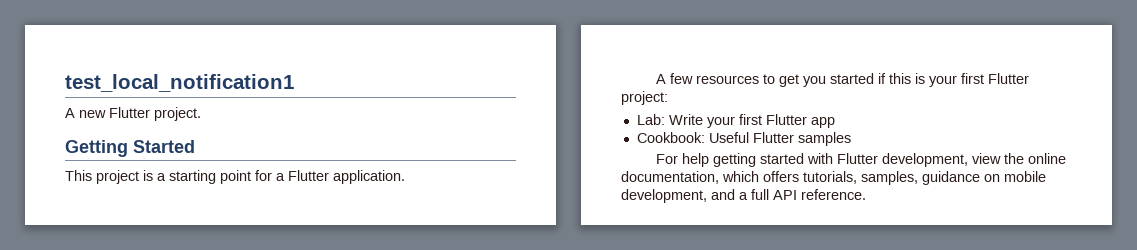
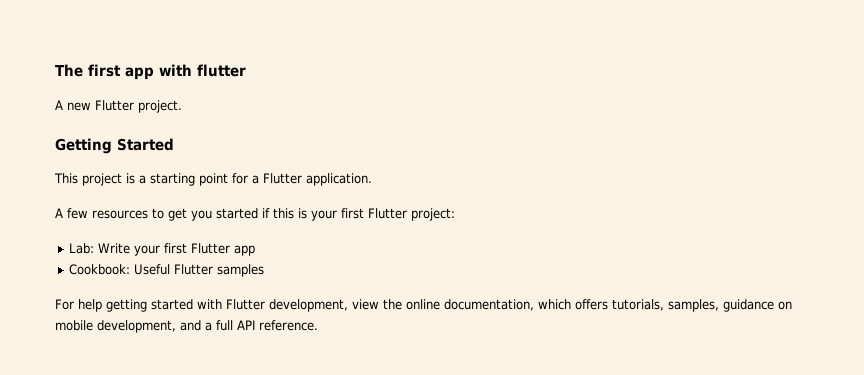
- test_local_notification1
+ The first app with flutter

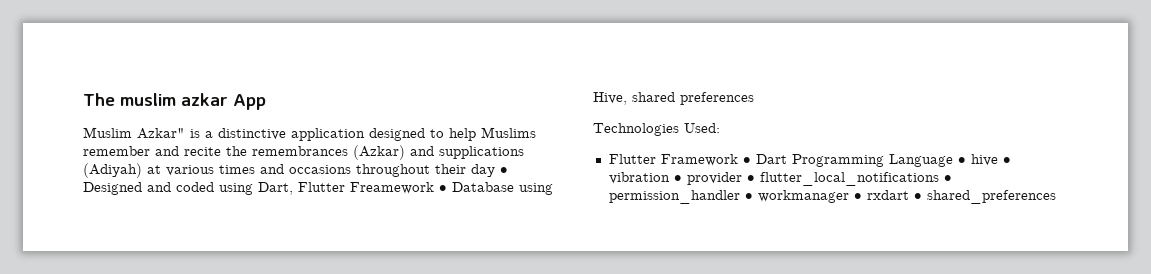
- The first app with flutter
- A new Flutter project.
- Getting Started
- This project is a starting point for a Flutter application.
- A few resources to get you started if this is your first Flutter project:
- Lab: Write your first Flutter app
- Cookbook: Useful Flutter samples
- For help getting started with Flutter development, view the online documentation, which offers tutorials, samples, guidance on mobile development, and a full API reference.
+ The muslim azkar App
+ Muslim Azkar" is a distinctive application designed to help Muslims remember and recite the remembrances (Azkar) and supplications (Adiyah) at various times and occasions throughout their day • Designed and coded using Dart, Flutter Freamework • Database using Hive, shared preferences
+ Technologies Used:
+ Flutter Framework • Dart Programming Language • hive • vibration • provider • flutter_local_notifications • permission_handler • workmanager • rxdart • shared_preferences

